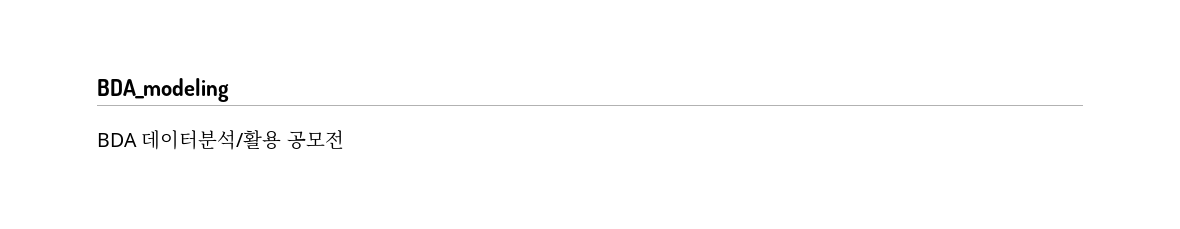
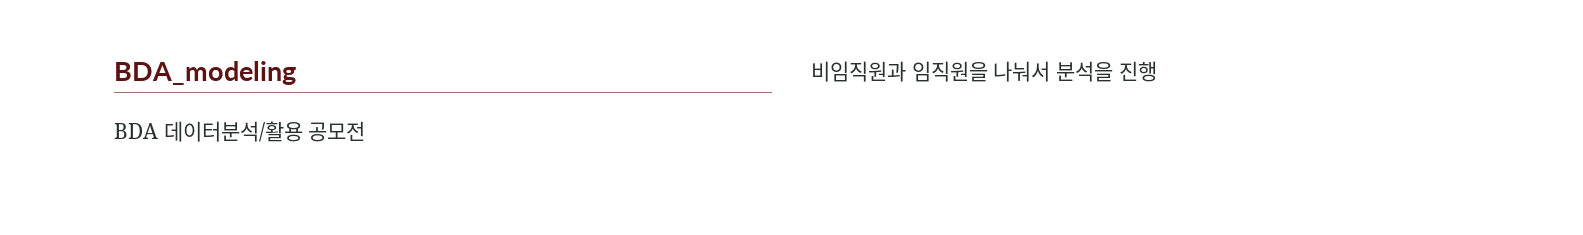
+ 비임직원과 임직원을 나눠서 분석을 진행

